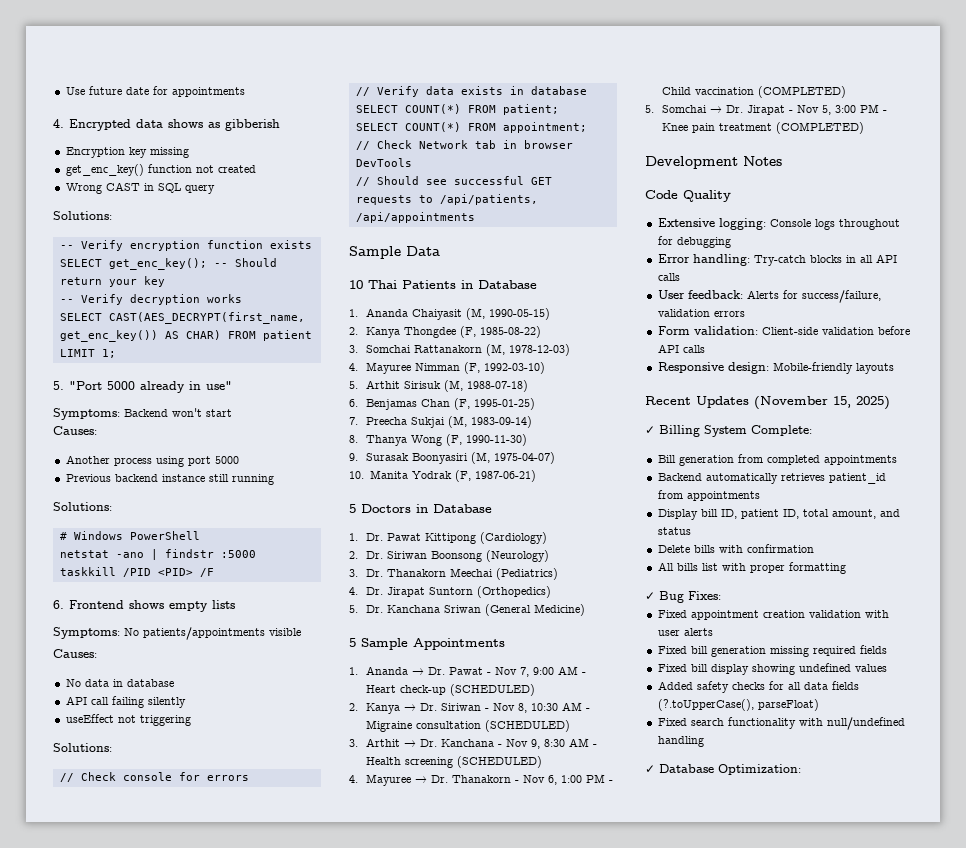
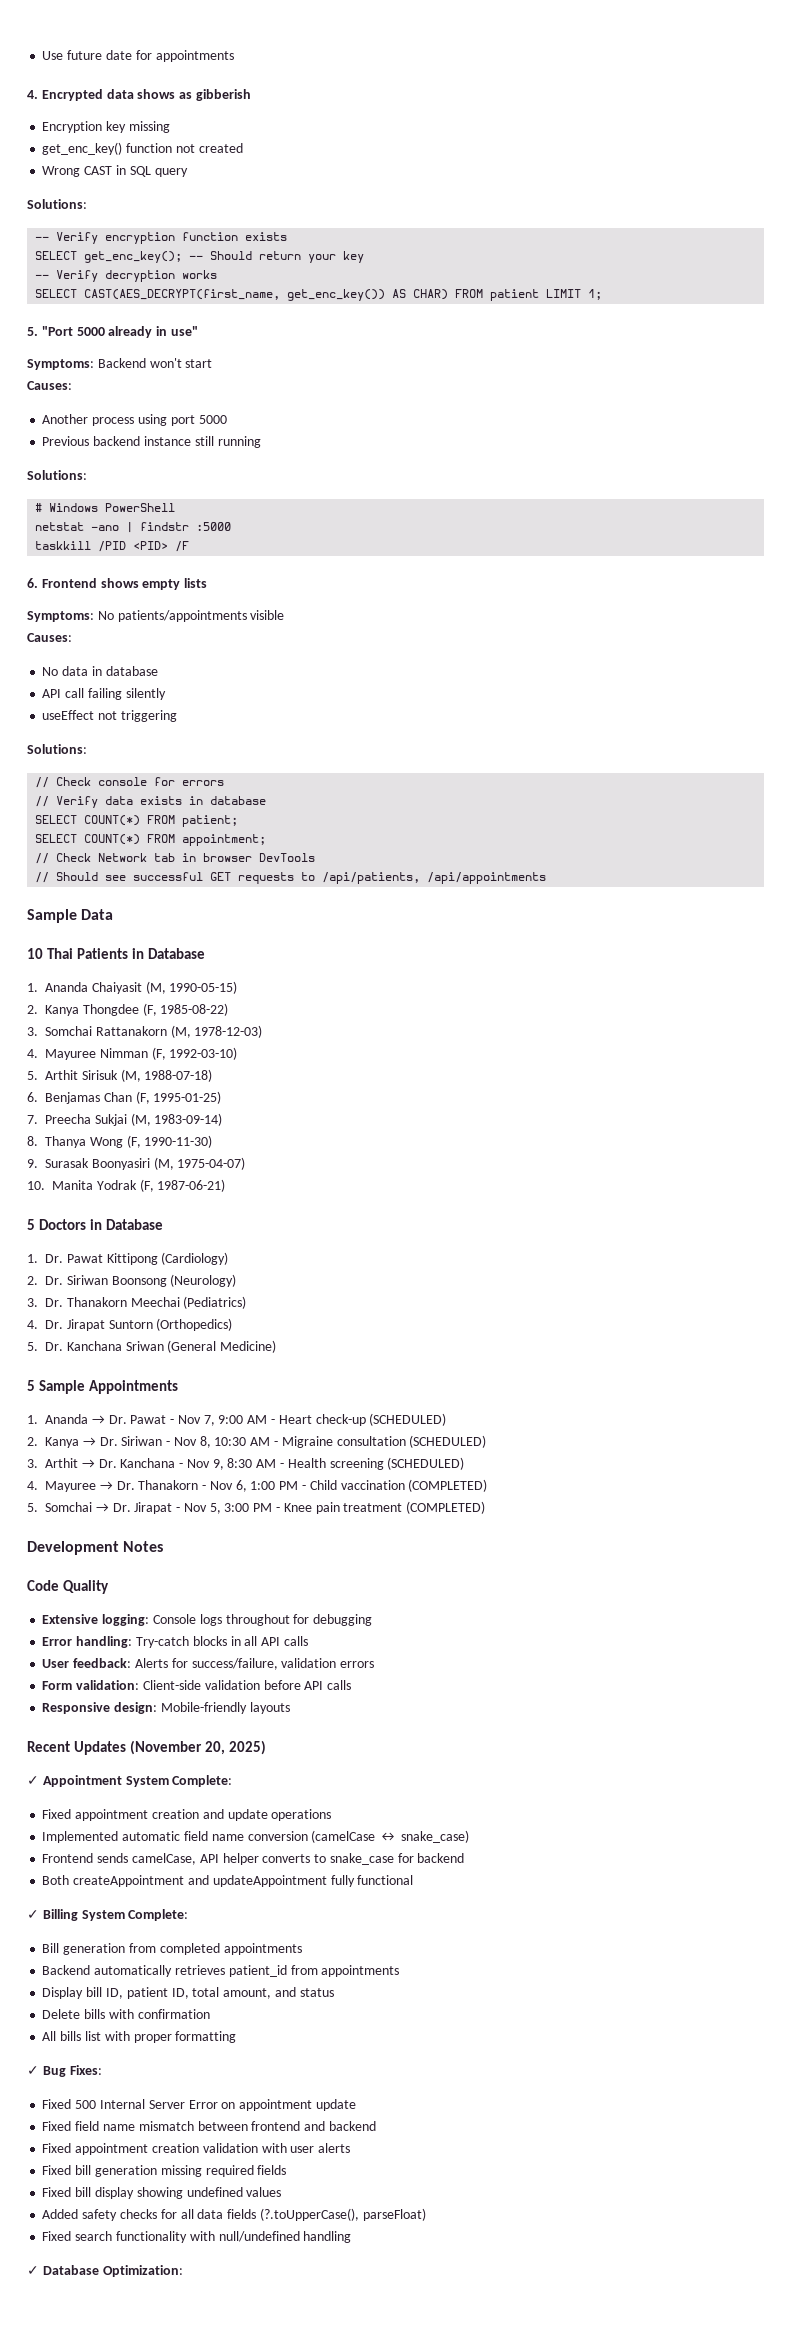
- Recent Updates (November 15, 2025)
+ Recent Updates (November 20, 2025)
+ ✓ Appointment System Complete:
+ Fixed appointment creation and update operations
+ Implemented automatic field name conversion (camelCase ↔ snake_case)
+ Frontend sends camelCase, API helper converts to snake_case for backend
+ Both createAppointment and updateAppointment fully functional
+ Fixed 500 Internal Server Error on appointment update
+ Fixed field name mismatch between frontend and backend

